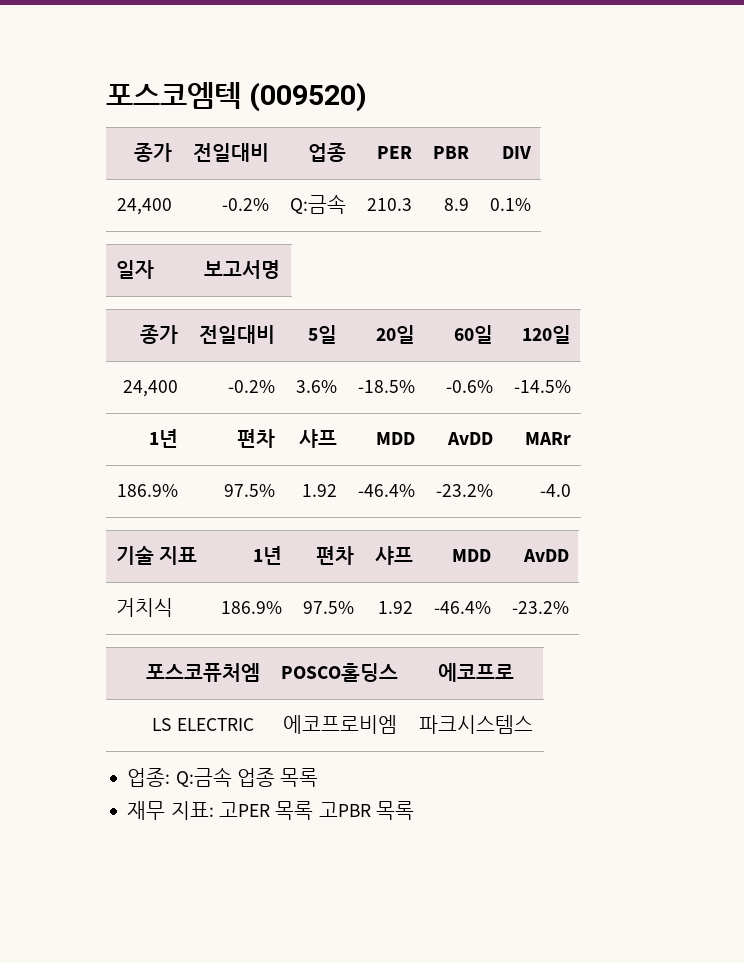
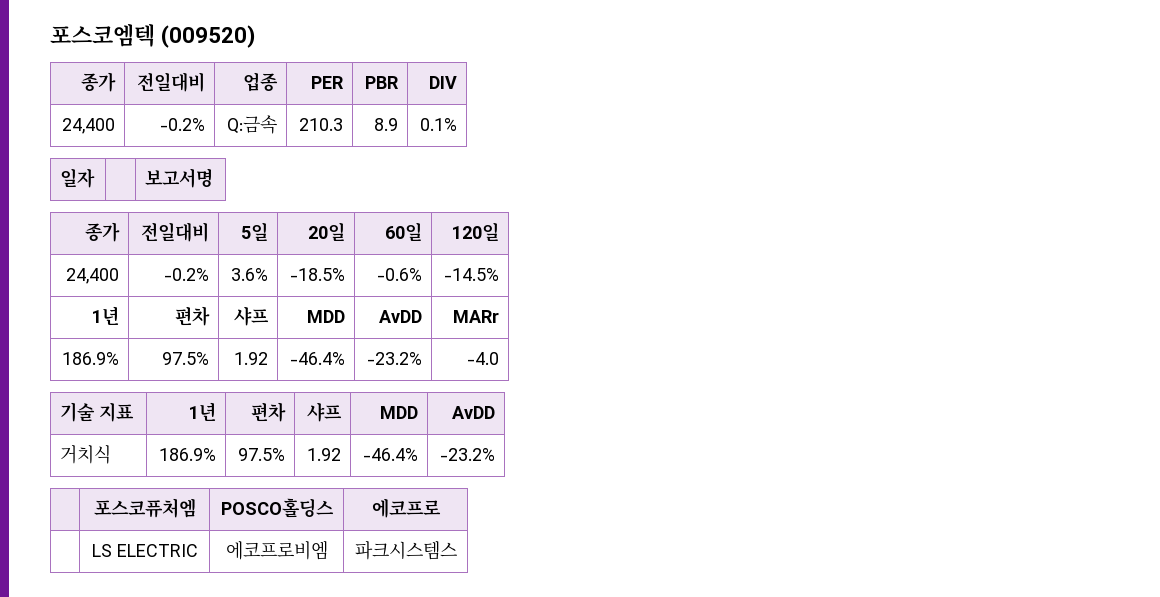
- 업종: Q:금속 업종 목록
- 재무 지표: 고PER 목록 고PBR 목록

